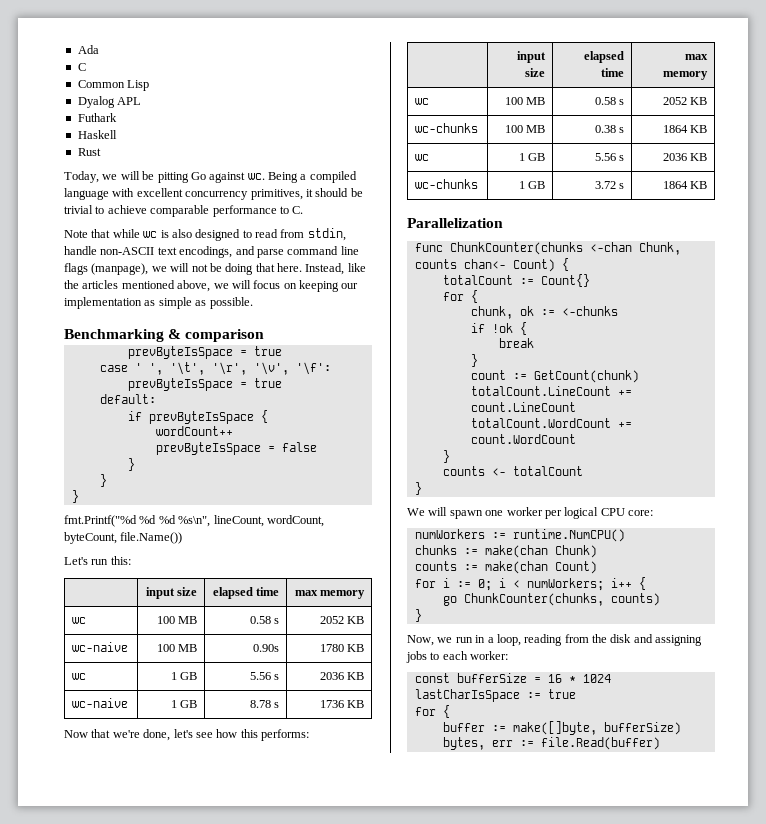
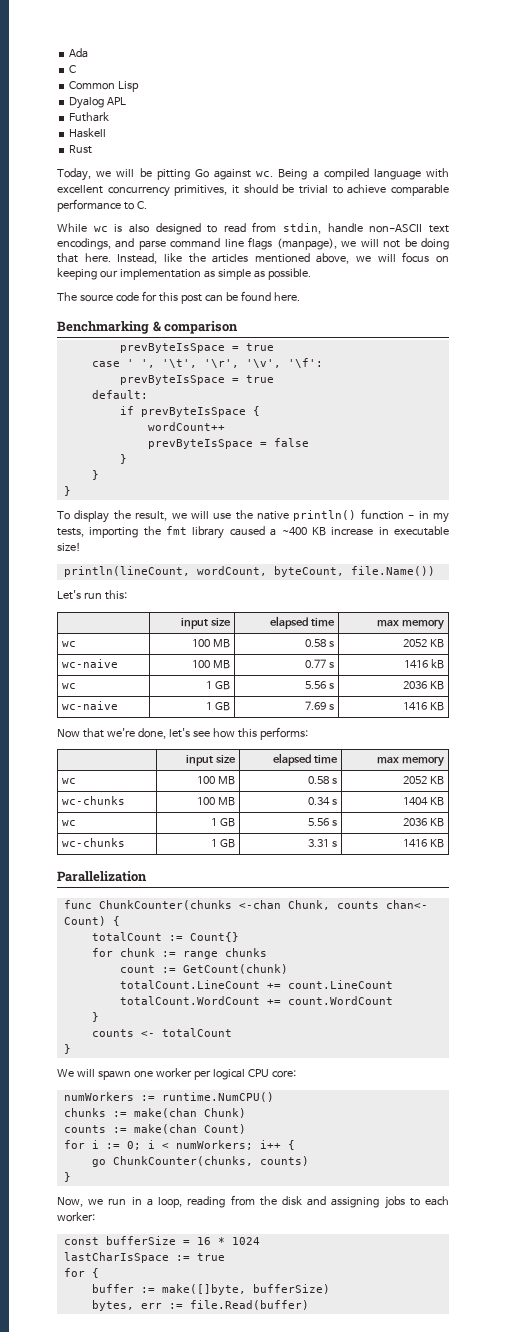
- Note that while wc is also designed to read from stdin, handle non-ASCII text encodings, and parse command line flags (manpage), we will not be doing that here.
+ While wc is also designed to read from stdin, handle non-ASCII text encodings, and parse command line flags (manpage), we will not be doing that here.
+ The source code for this post can be found here.
- fmt.Printf("%d %d %d %s\n", lineCount, wordCount, byteCount, file.Name())
+ To display the result, we will use the native println() function - in my tests, importing the fmt library caused a ~400 KB increase in executable size!
+ println(lineCount, wordCount, byteCount, file.Name())
- wc-naive | 100 MB | 0.90s | 1780 KB
+ wc-naive | 100 MB | 0.77 s | 1416 kB
- wc-naive | 1 GB | 8.78 s | 1736 KB
+ wc-naive | 1 GB | 7.69 s | 1416 KB
- wc-chunks | 100 MB | 0.38 s | 1864 KB
+ wc-chunks | 100 MB | 0.34 s | 1404 KB
- wc-chunks | 1 GB | 3.72 s | 1864 KB
+ wc-chunks | 1 GB | 3.31 s | 1416 KB
  totalCount := Count{}
- for {
- chunk, ok := <-chunks
- if !ok {
- break
- }
+ for chunk := range chunks

